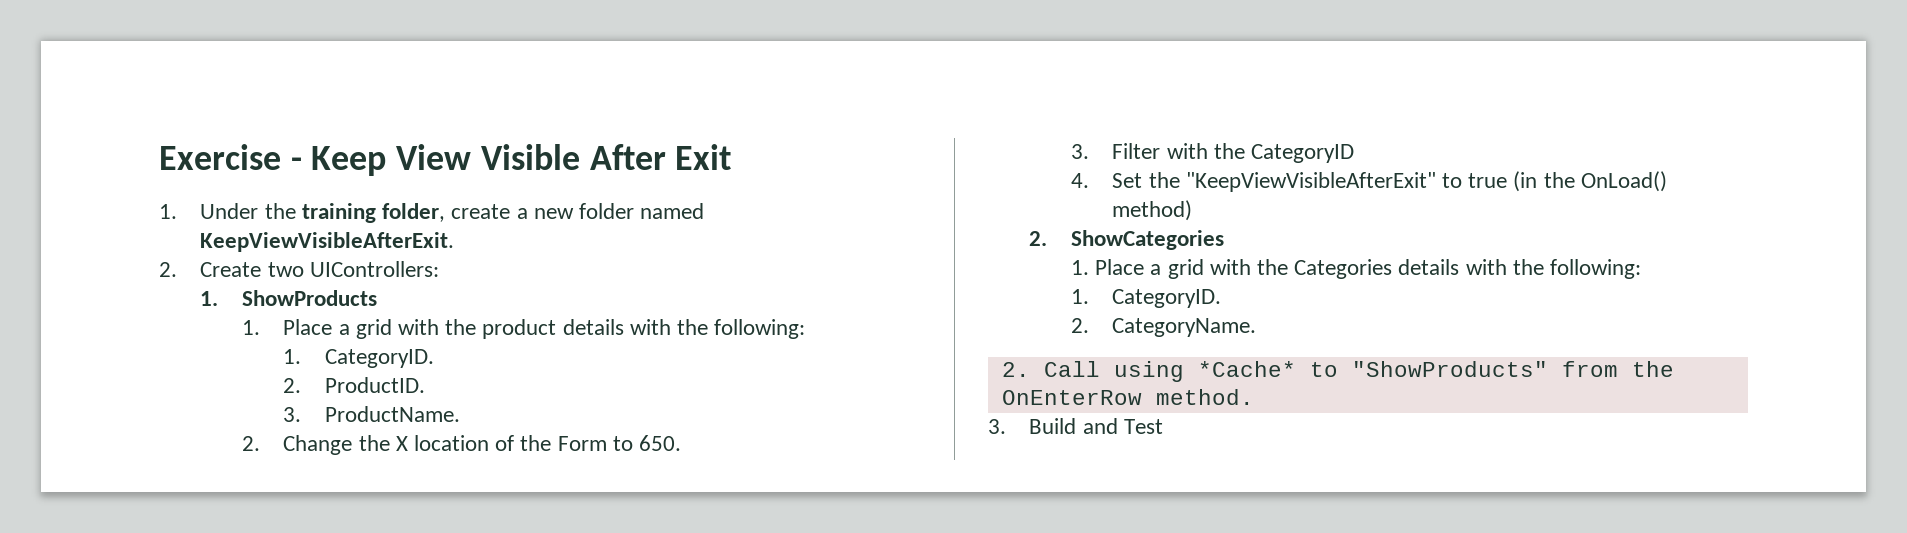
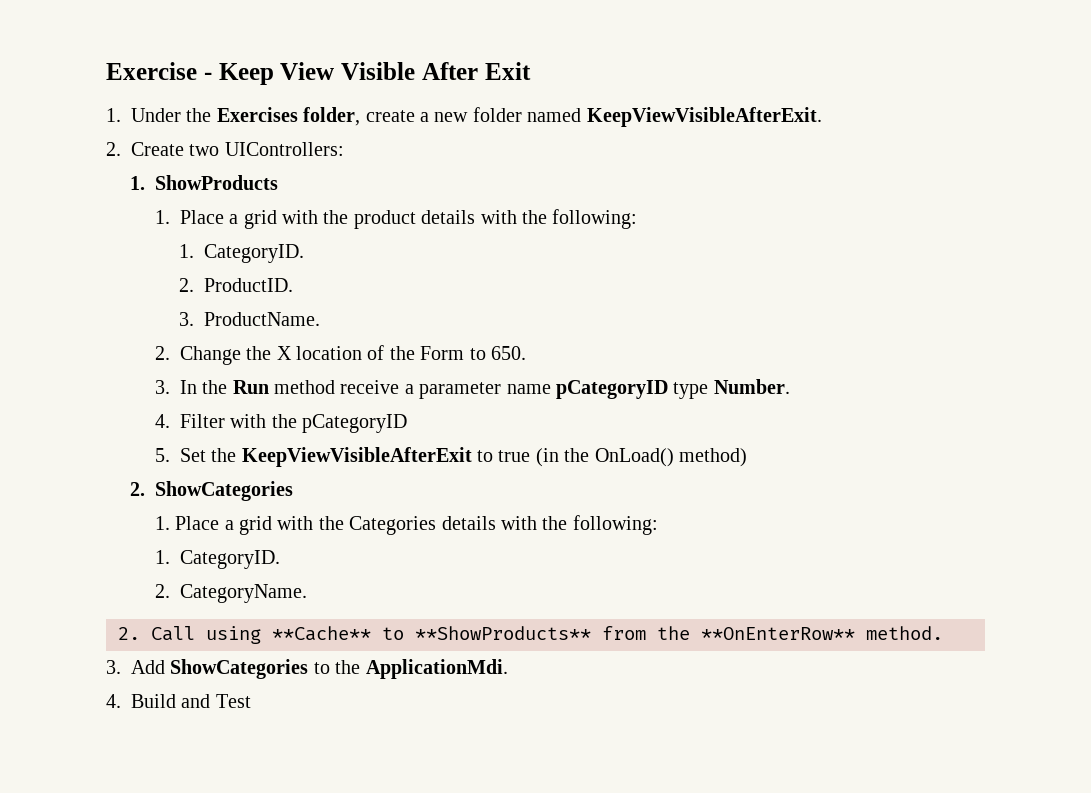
- 1. Under the training folder, create a new folder named KeepViewVisibleAfterExit.
+ 1. Under the Exercises folder, create a new folder named KeepViewVisibleAfterExit.
- 3. Filter with the CategoryID
- 4. Set the "KeepViewVisibleAfterExit" to true (in the OnLoad() method)
+ 3. In the Run method receive a parameter name pCategoryID type Number.
+ 4. Filter with the pCategoryID
+ 5. Set the KeepViewVisibleAfterExit to true (in the OnLoad() method)
- 2. Call using *Cache* to "ShowProducts" from the OnEnterRow method.
+ 2. Call using **Cache** to **ShowProducts** from the **OnEnterRow** method.
- 3. Build and Test
+ 3. Add ShowCategories to the ApplicationMdi.
+ 4. Build and Test

